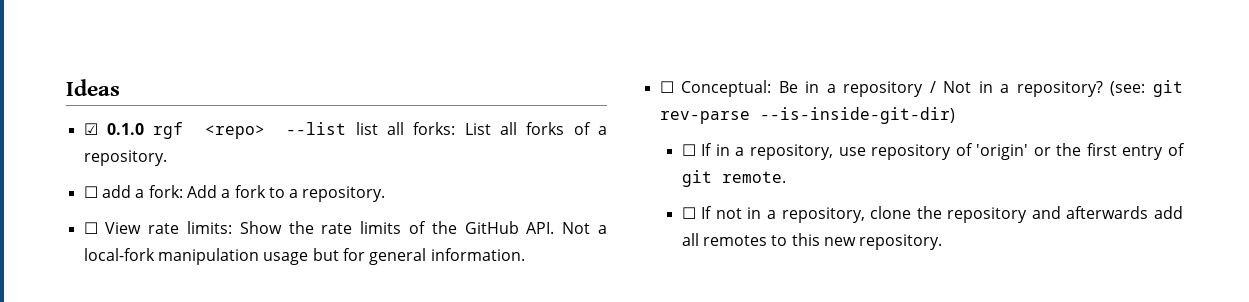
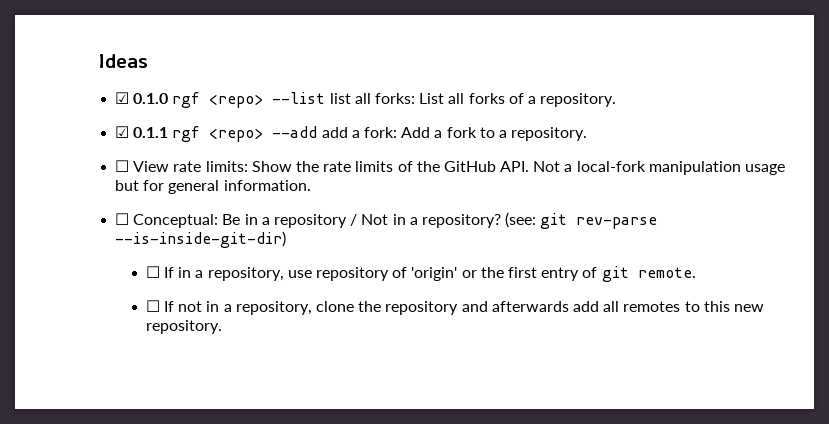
- ☐ add a fork: Add a fork to a repository.
+ ☑ 0.1.1 rgf <repo> --add add a fork: Add a fork to a repository.

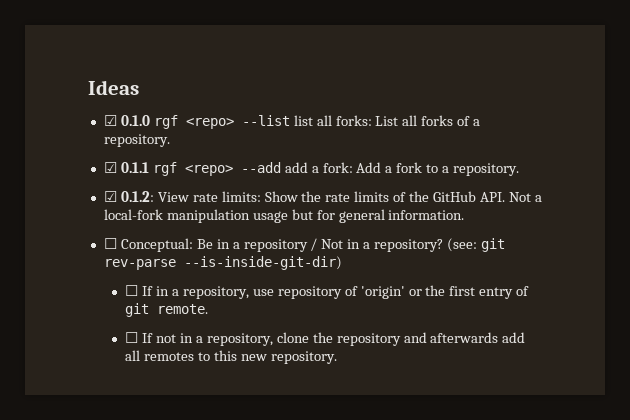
- ☐ View rate limits: Show the rate limits of the GitHub API. Not a local-fork manipulation usage but for general information.
+ ☑ 0.1.2: View rate limits: Show the rate limits of the GitHub API. Not a local-fork manipulation usage but for general information.

